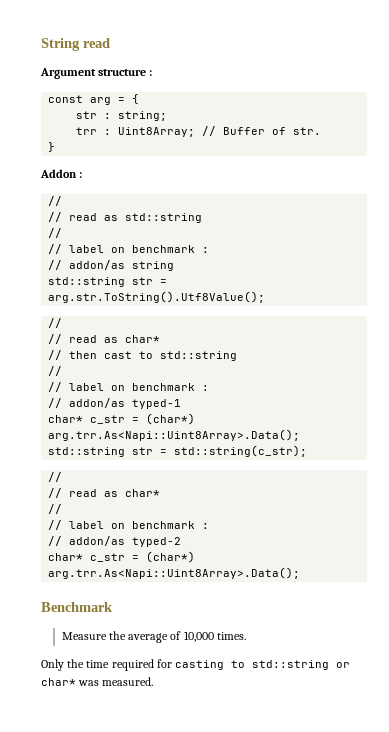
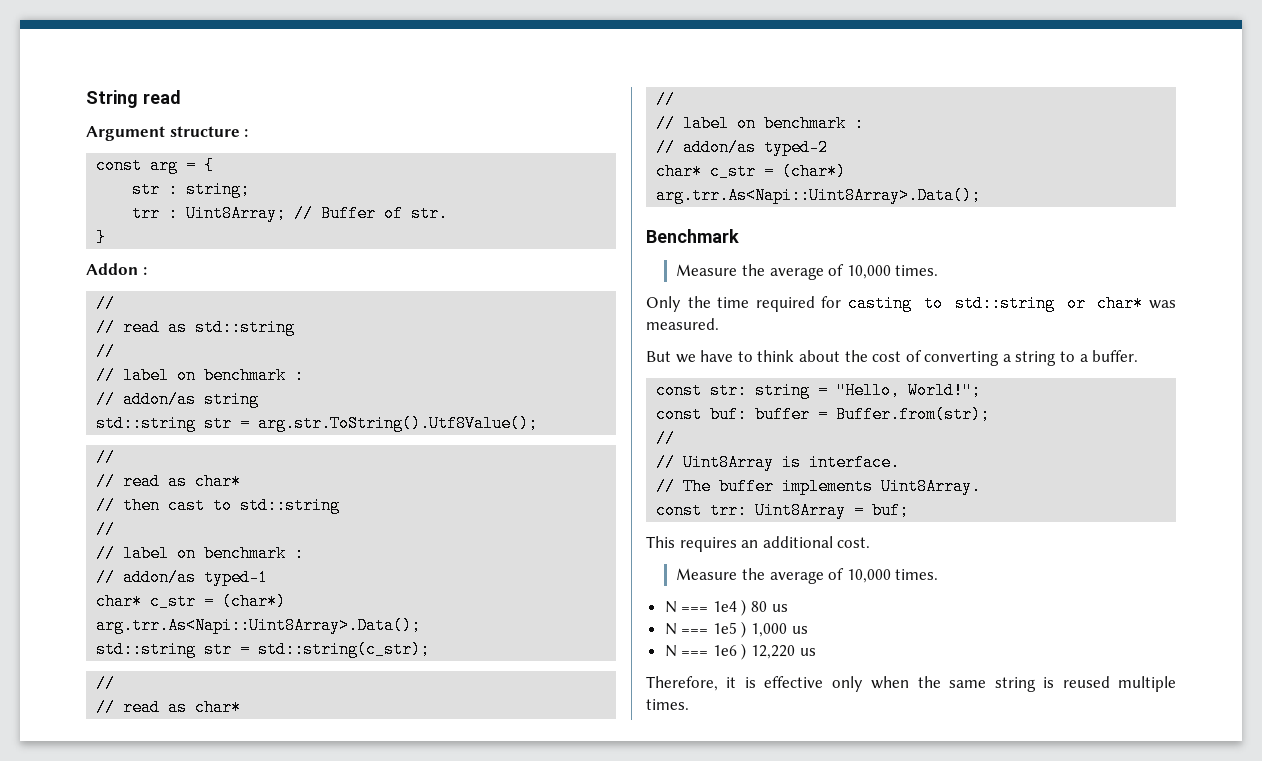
+ But we have to think about the cost of converting a string to a buffer.
+ const str: string = "Hello, World!";
+ const buf: buffer = Buffer.from(str);
+ //
+ // Uint8Array is interface.
+ // The buffer implements Uint8Array.
+ const trr: Uint8Array = buf;
+ This requires an additional cost.
+ Measure the average of 10,000 times.
+ N === 1e4 ) 80 us
+ N === 1e5 ) 1,000 us
+ N === 1e6 ) 12,220 us
+ Therefore, it is effective only when the same string is reused multiple times.

